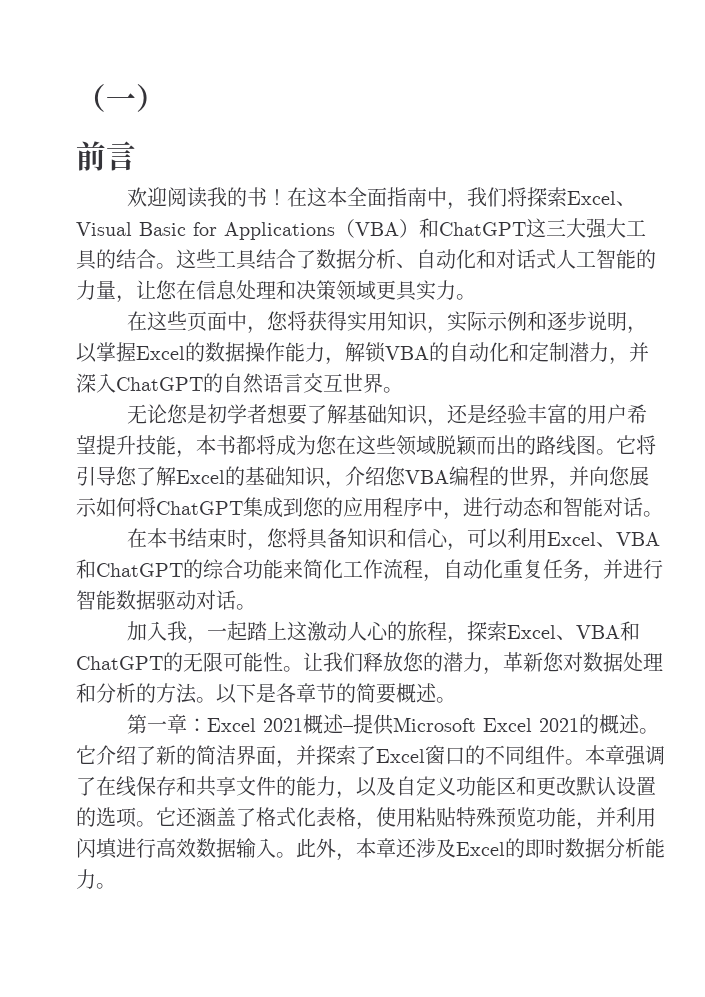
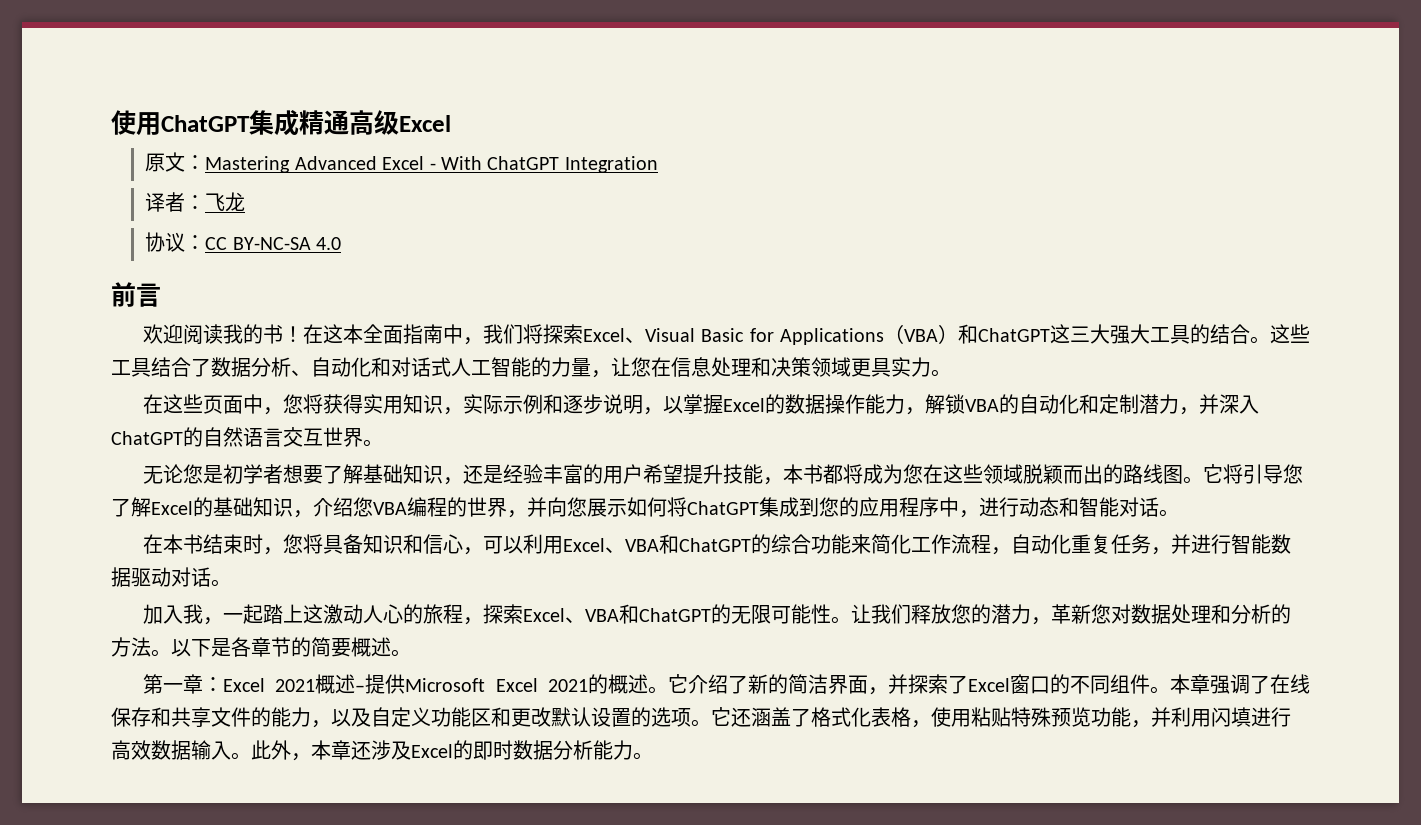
- （一）
+ 使用ChatGPT集成精通高级Excel
+ 原文：Mastering Advanced Excel - With ChatGPT Integration
+ 译者：飞龙
+ 协议：CC BY-NC-SA 4.0

